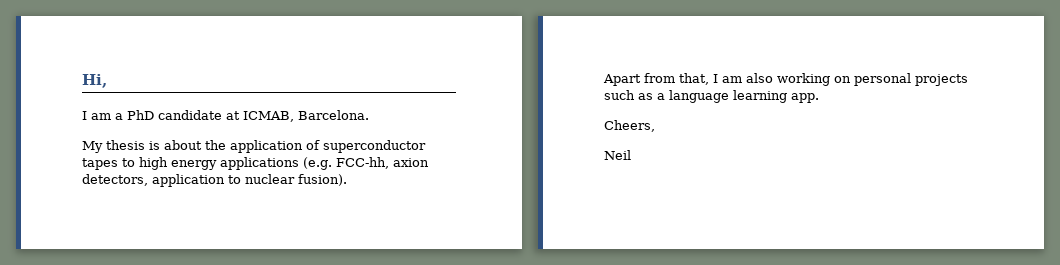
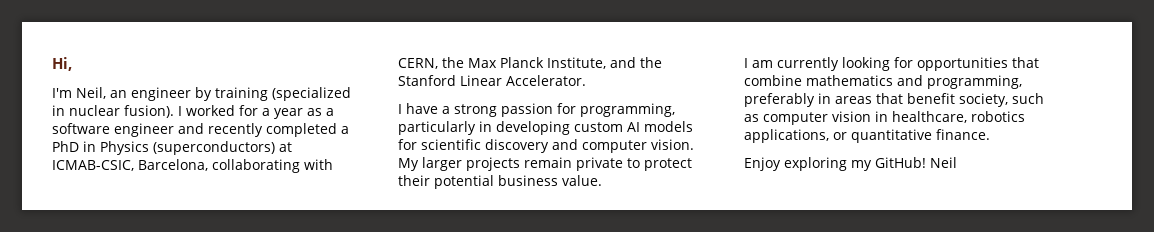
- I am a PhD candidate at ICMAB, Barcelona.
- My thesis is about the application of superconductor tapes to high energy applications (e.g. FCC-hh, axion detectors, application to nuclear fusion).
- Apart from that, I am also working on personal projects such as a language learning app.
- Cheers,
- Neil
+ I'm Neil, an engineer by training (specialized in nuclear fusion). I worked for a year as a software engineer and recently completed a PhD in Physics (superconductors) at ICMAB-CSIC, Barcelona, collaborating with CERN, the Max Planck Institute, and the Stanford Linear Accelerator.
+ I have a strong passion for programming, particularly in developing custom AI models for scientific discovery and computer vision. My larger projects remain private to protect their potential business value.
+ I am currently looking for opportunities that combine mathematics and programming, preferably in areas that benefit society, such as computer vision in healthcare, robotics applications, or quantitative finance.
+ Enjoy exploring my GitHub! Neil

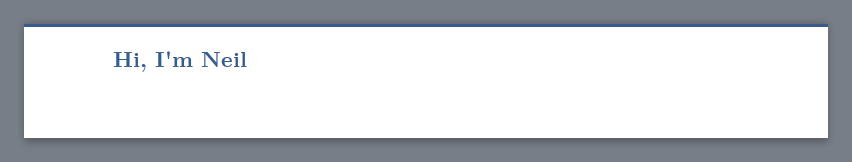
- Hi,
- I'm Neil, an engineer by training (specialized in nuclear fusion). I worked for a year as a software engineer and recently completed a PhD in Physics (superconductors) at ICMAB-CSIC, Barcelona, collaborating with CERN, the Max Planck Institute, and the Stanford Linear Accelerator.
- I have a strong passion for programming, particularly in developing custom AI models for scientific discovery and computer vision. My larger projects remain private to protect their potential business value.
- I am currently looking for opportunities that combine mathematics and programming, preferably in areas that benefit society, such as computer vision in healthcare, robotics applications, or quantitative finance.
- Enjoy exploring my GitHub! Neil
+ Hi, I'm Neil

